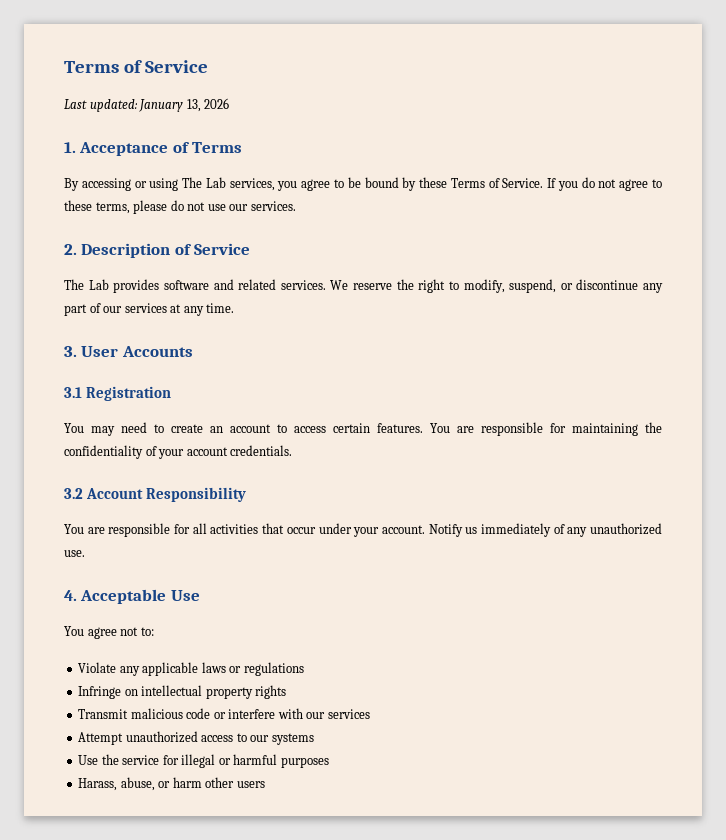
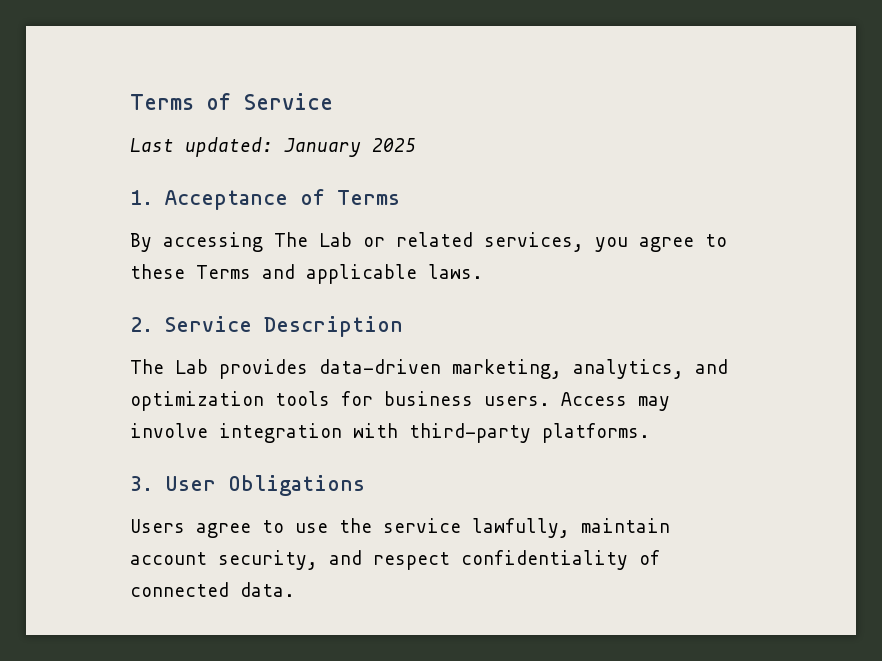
- Last updated: January 13, 2026
+ Last updated: January 2025
- By accessing or using The Lab services, you agree to be bound by these Terms of Service. If you do not agree to these terms, please do not use our services.
+ By accessing The Lab or related services, you agree to these Terms and applicable laws.
- 2. Description of Service
+ 2. Service Description
- The Lab provides software and related services. We reserve the right to modify, suspend, or discontinue any part of our services at any time.
- 3. User Accounts
- 3.1 Registration
- You may need to create an account to access certain features. You are responsible for maintaining the confidentiality of your account credentials.
- 3.2 Account Responsibility
- You are responsible for all activities that occur under your account. Notify us immediately of any unauthorized use.
- 4. Acceptable Use
- You agree not to:
- Violate any applicable laws or regulations
- Infringe on intellectual property rights
- Transmit malicious code or interfere with our services
- Attempt unauthorized access to our systems
- Use the service for illegal or harmful purposes
- Harass, abuse, or harm other users
+ The Lab provides data-driven marketing, analytics, and optimization tools for business users. Access may involve integration with third-party platforms.
+ 3. User Obligations
+ Users agree to use the service lawfully, maintain account security, and respect confidentiality of connected data.

